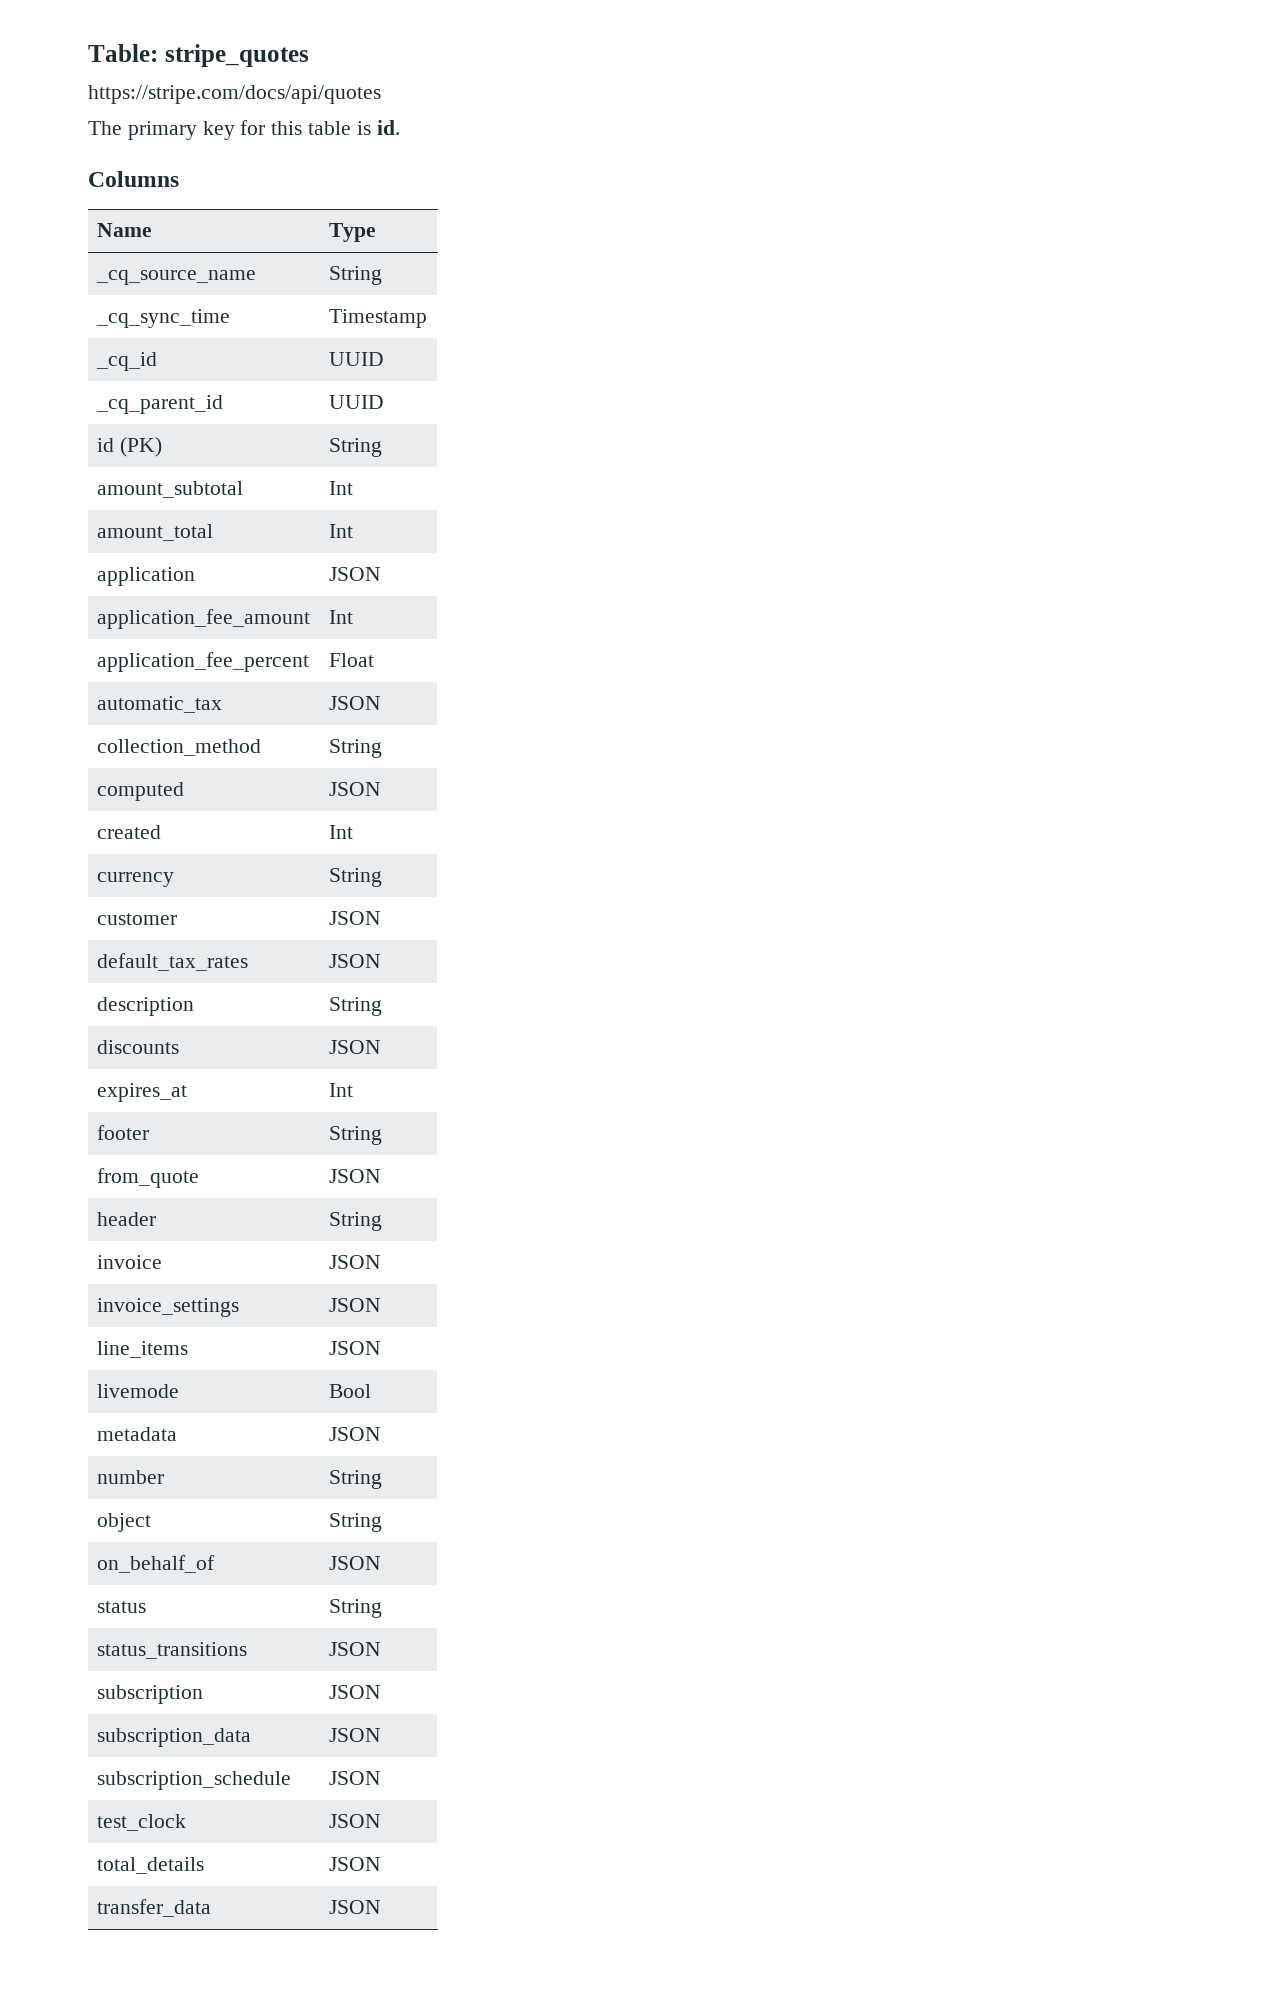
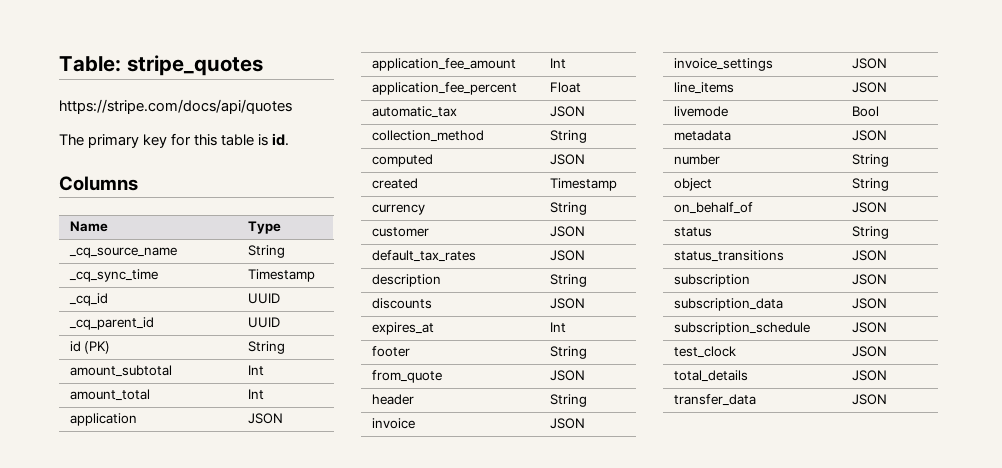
- created | Int
+ created | Timestamp

